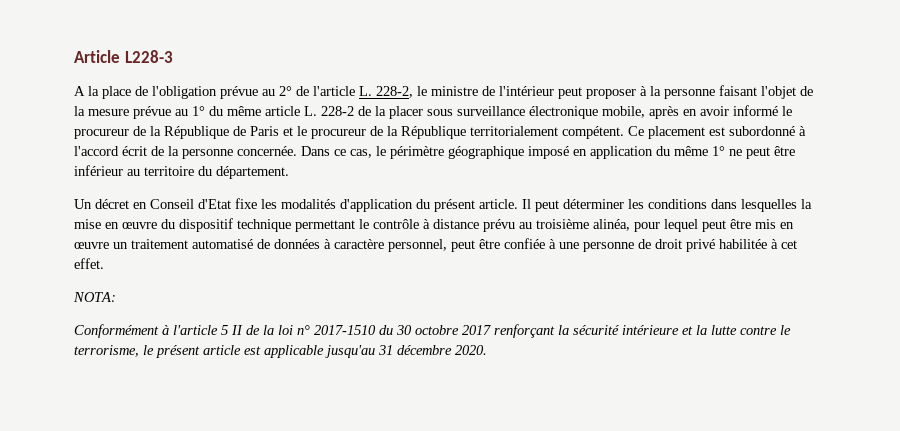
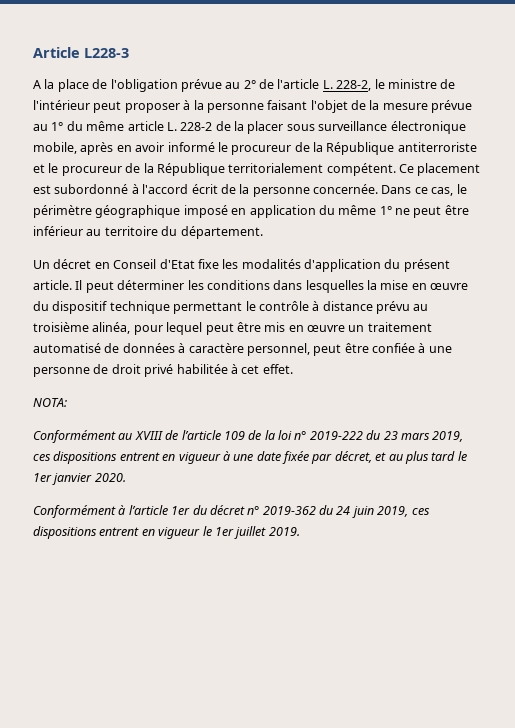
- A la place de l'obligation prévue au 2° de l'article L. 228-2, le ministre de l'intérieur peut proposer à la personne faisant l'objet de la mesure prévue au 1° du même article L. 228-2 de la placer sous surveillance électronique mobile, après en avoir informé le procureur de la République de Paris et le procureur de la République territorialement compétent.
+ A la place de l'obligation prévue au 2° de l'article L. 228-2, le ministre de l'intérieur peut proposer à la personne faisant l'objet de la mesure prévue au 1° du même article L. 228-2 de la placer sous surveillance électronique mobile, après en avoir informé le procureur de la République antiterroriste et le procureur de la République territorialement compétent.
- Conformément à l'article 5 II de la loi n° 2017-1510 du 30 octobre 2017 renforçant la sécurité intérieure et la lutte contre le terrorisme, le présent article est applicable jusqu'au 31 décembre 2020.
+ Conformément au XVIII de l’article 109 de la loi n° 2019-222 du 23 mars 2019, ces dispositions entrent en vigueur à une date fixée par décret, et au plus tard le 1er janvier 2020.
+ Conformément à l’article 1er du décret n° 2019-362 du 24 juin 2019, ces dispositions entrent en vigueur le 1er juillet 2019.

